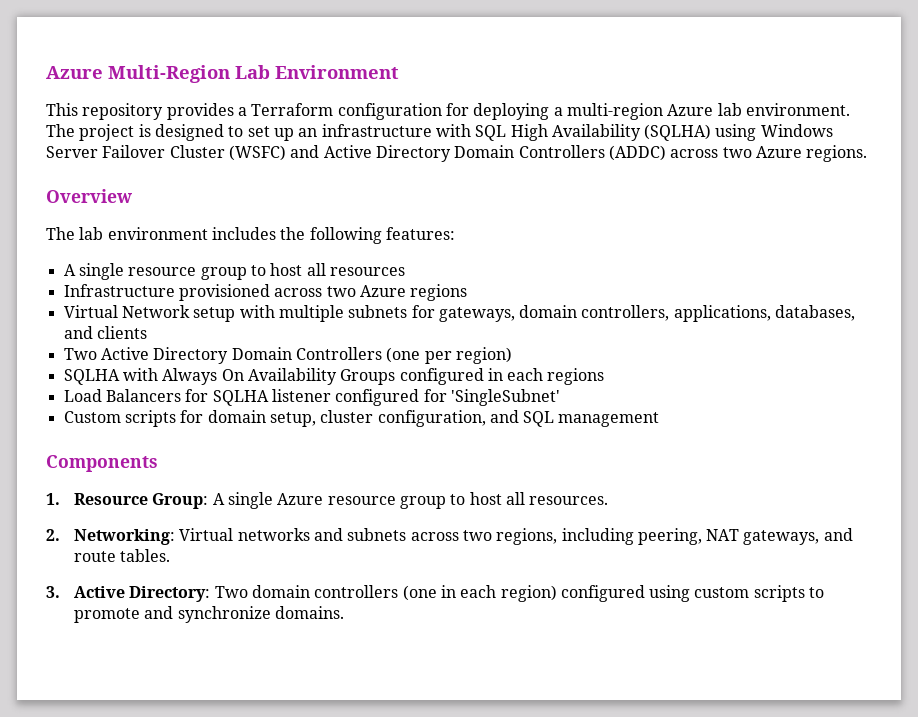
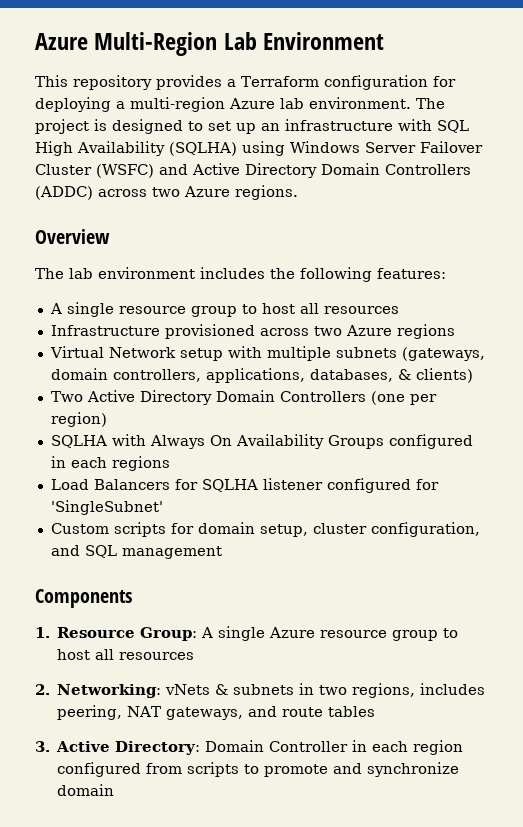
- Virtual Network setup with multiple subnets for gateways, domain controllers, applications, databases, and clients
+ Virtual Network setup with multiple subnets (gateways, domain controllers, applications, databases, & clients)
- 1. Resource Group: A single Azure resource group to host all resources.
+ 1. Resource Group: A single Azure resource group to host all resources
- 2. Networking: Virtual networks and subnets across two regions, including peering, NAT gateways, and route tables.
+ 2. Networking: vNets & subnets in two regions, includes peering, NAT gateways, and route tables
- 3. Active Directory: Two domain controllers (one in each region) configured using custom scripts to promote and synchronize domains.
+ 3. Active Directory: Domain Controller in each region configured from scripts to promote and synchronize domain

